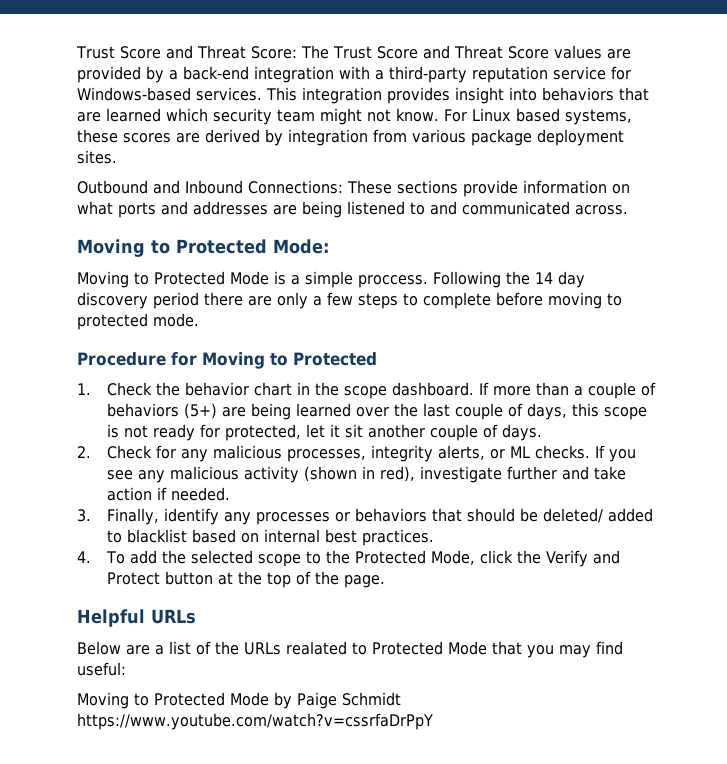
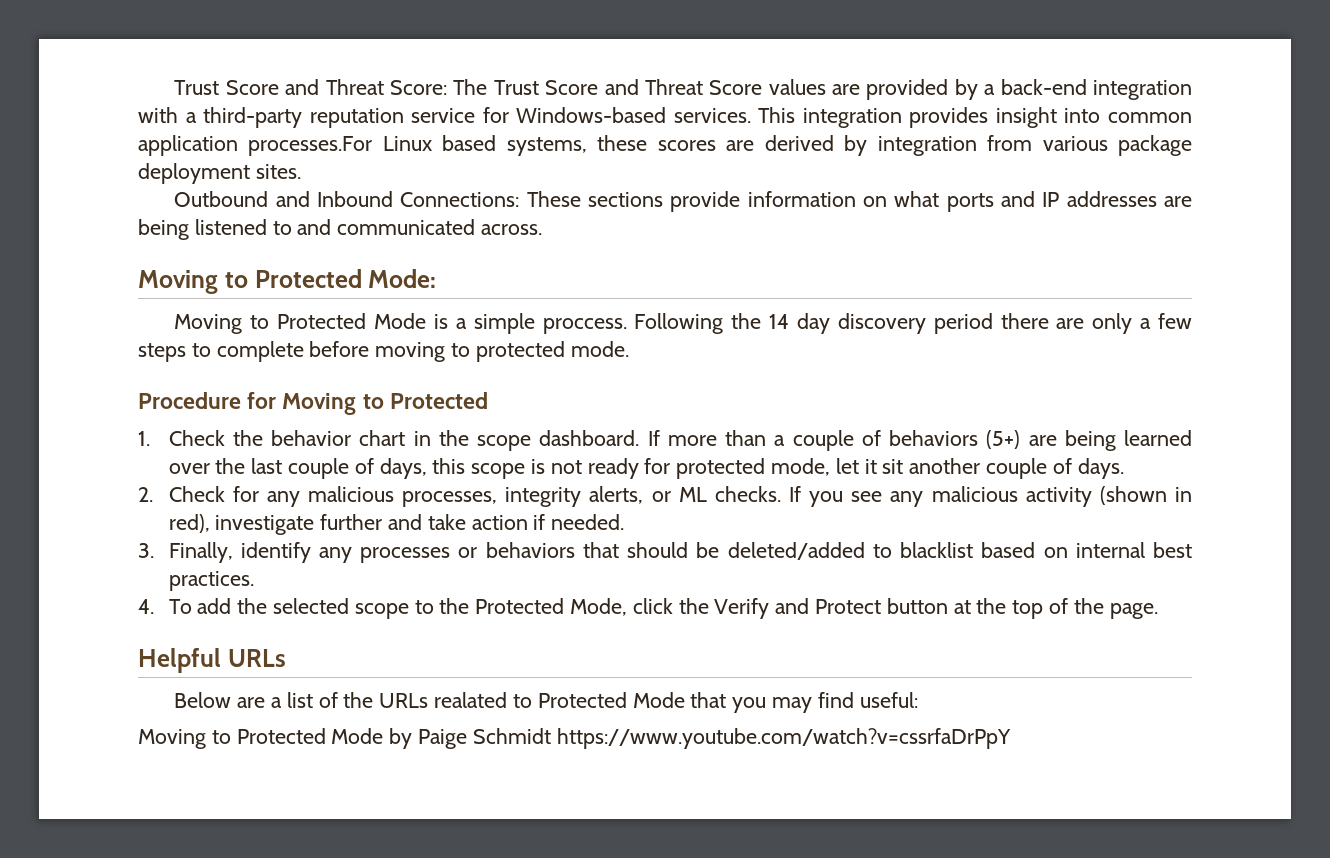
- This integration provides insight into behaviors that are learned which security team might not know. For Linux based systems, these scores are derived by integration from various package deployment sites.
+ This integration provides insight into common application processes.For Linux based systems, these scores are derived by integration from various package deployment sites.
- Outbound and Inbound Connections: These sections provide information on what ports and addresses are being listened to and communicated across.
+ Outbound and Inbound Connections: These sections provide information on what ports and IP addresses are being listened to and communicated across.
- If more than a couple of behaviors (5+) are being learned over the last couple of days, this scope is not ready for protected, let it sit another couple of days.
+ If more than a couple of behaviors (5+) are being learned over the last couple of days, this scope is not ready for protected mode, let it sit another couple of days.
- 3. Finally, identify any processes or behaviors that should be deleted/ added to blacklist based on internal best practices.
+ 3. Finally, identify any processes or behaviors that should be deleted/added to blacklist based on internal best practices.

